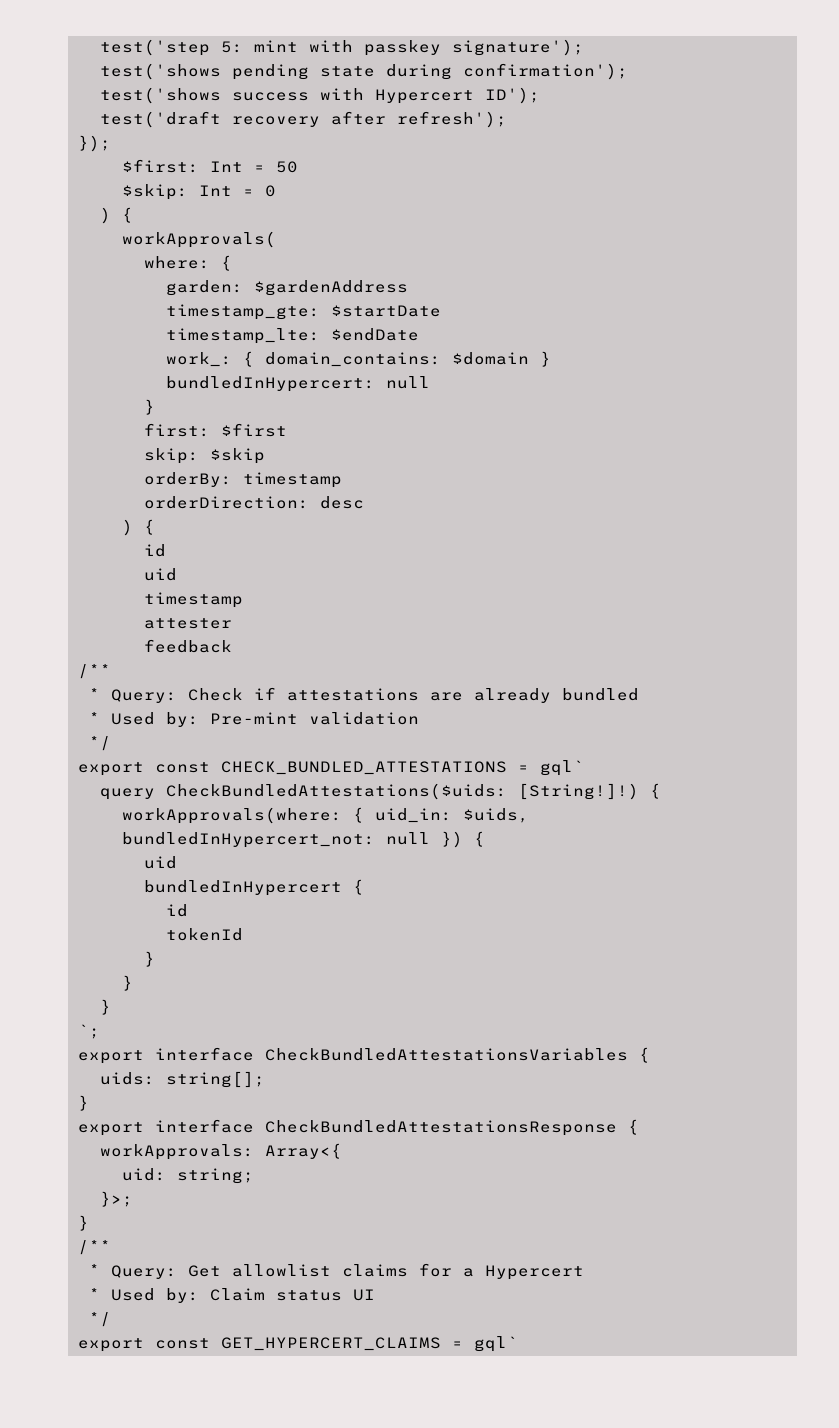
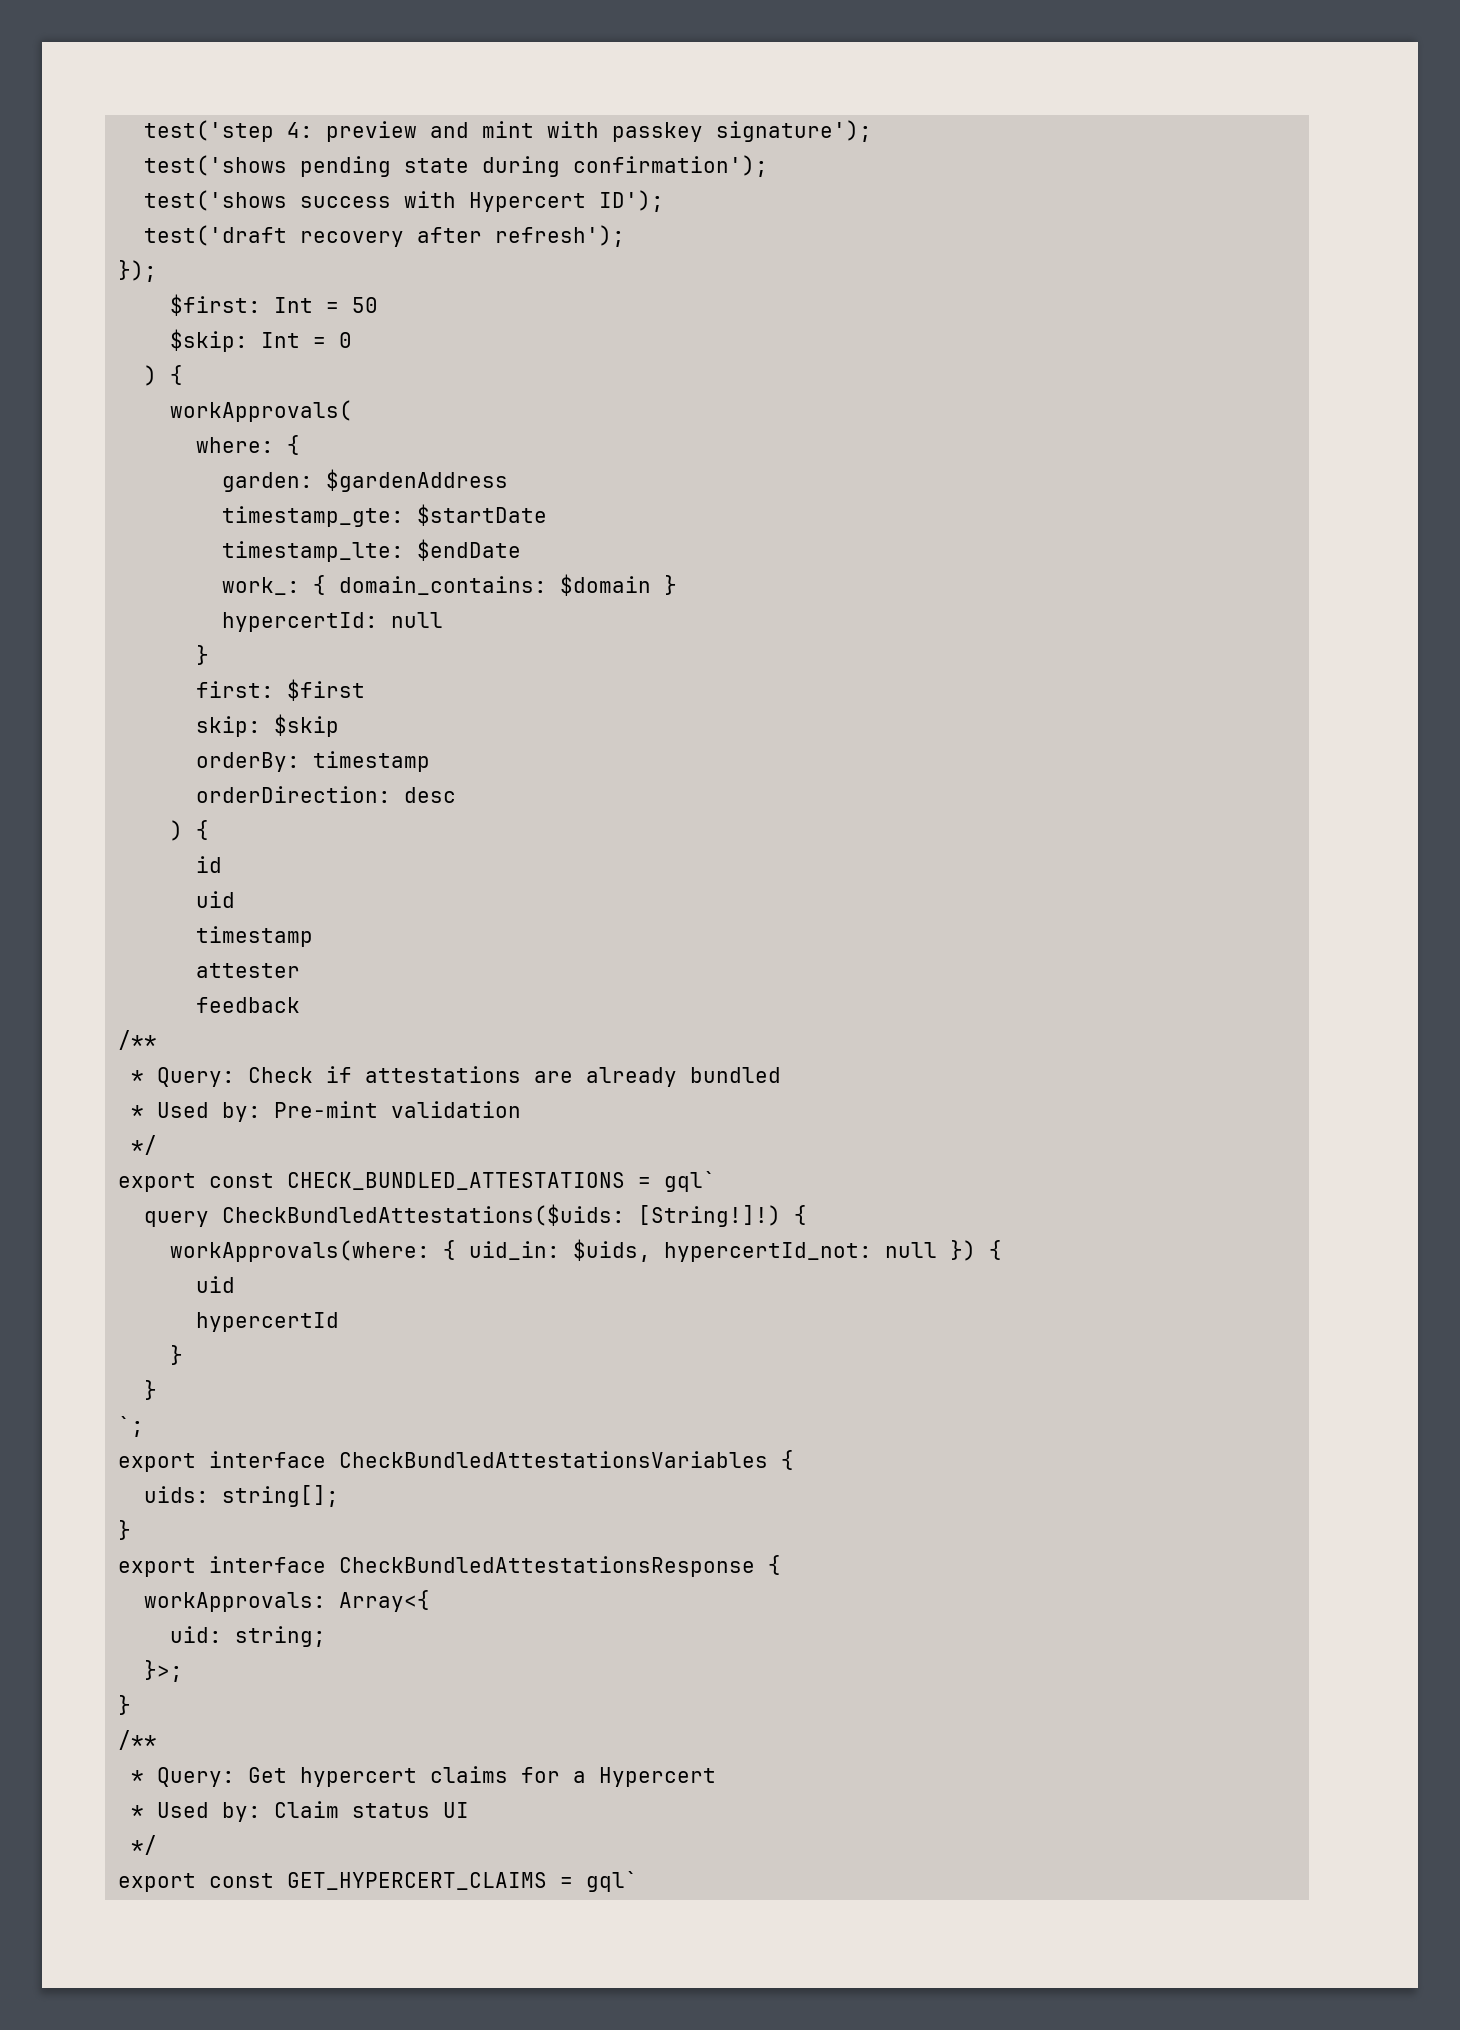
- test('step 5: mint with passkey signature');
+ test('step 4: preview and mint with passkey signature');
- bundledInHypercert: null
+ hypercertId: null
- workApprovals(where: { uid_in: $uids, bundledInHypercert_not: null }) {
+ workApprovals(where: { uid_in: $uids, hypercertId_not: null }) {
- bundledInHypercert {
- id
- tokenId
- }
+ hypercertId
- * Query: Get allowlist claims for a Hypercert
+ * Query: Get hypercert claims for a Hypercert

